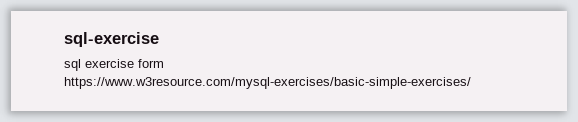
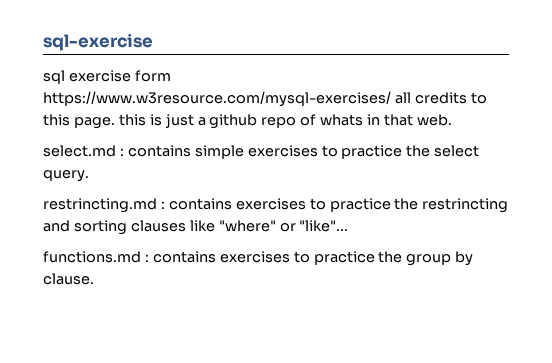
- sql exercise form https://www.w3resource.com/mysql-exercises/basic-simple-exercises/
+ sql exercise form https://www.w3resource.com/mysql-exercises/ all credits to this page. this is just a github repo of whats in that web.
+ select.md : contains simple exercises to practice the select query.
+ restrincting.md : contains exercises to practice the restrincting and sorting clauses like "where" or "like"...
+ functions.md : contains exercises to practice the group by clause.

